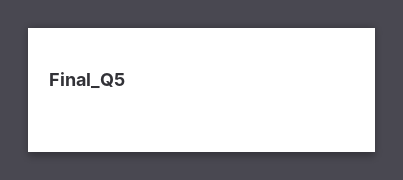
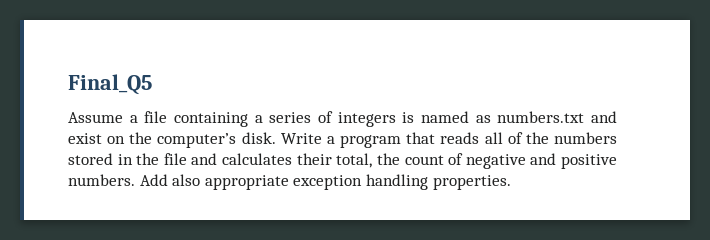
+ Assume a file containing a series of integers is named as numbers.txt and exist on the computer’s disk. Write a program that reads all of the numbers stored in the file and calculates their total, the count of negative and positive numbers. Add also appropriate exception handling properties.

